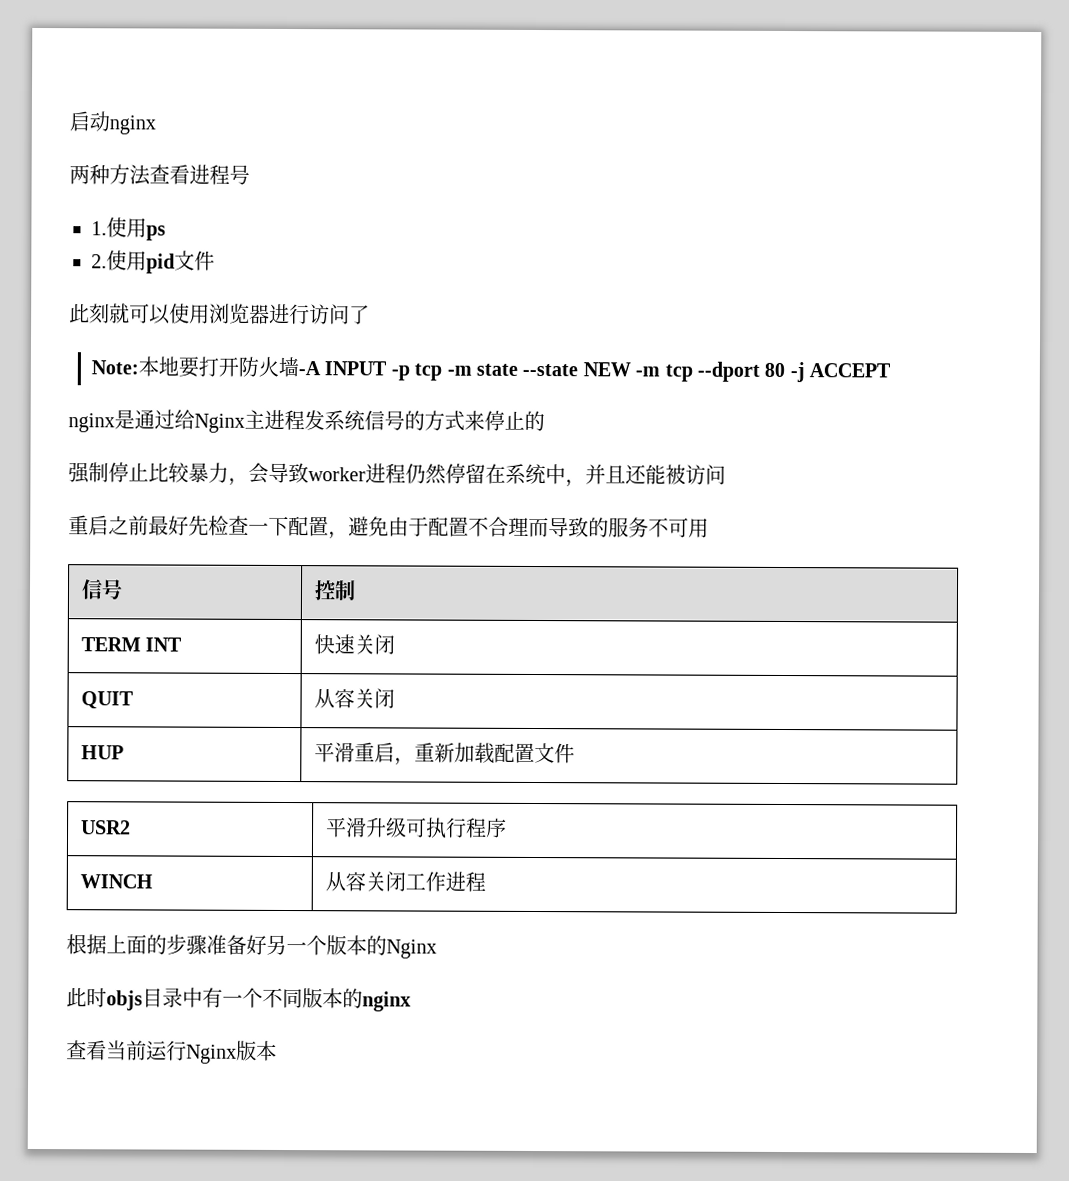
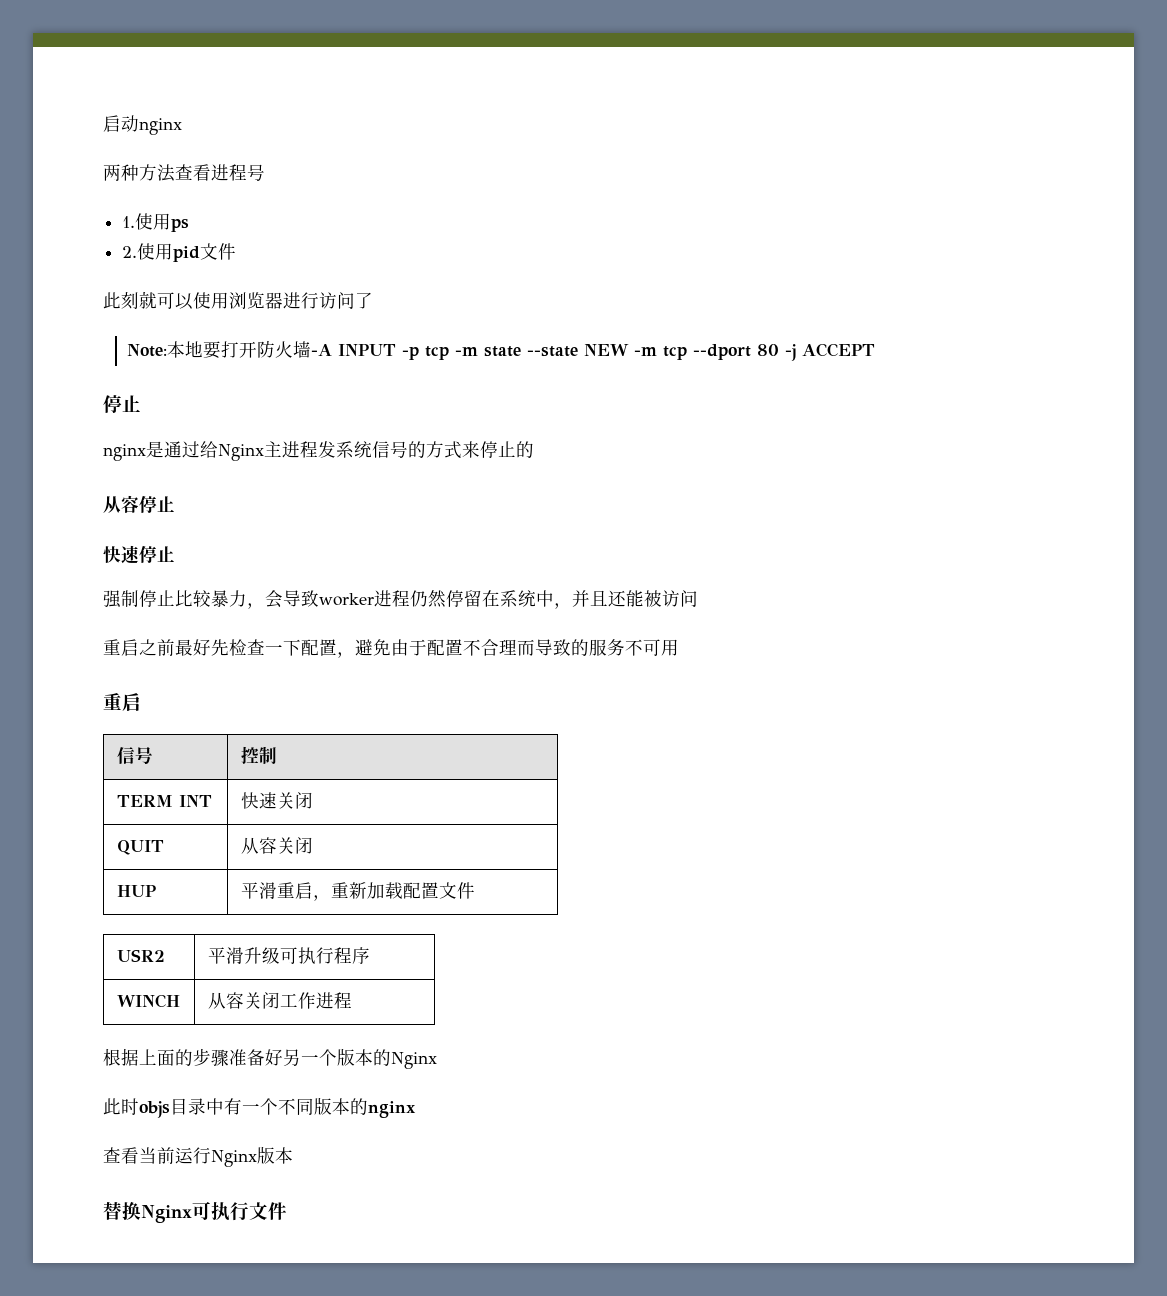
  Note:本地要打开防火墙-A INPUT -p tcp -m state --state NEW -m tcp --dport 80 -j ACCEPT
+ 停止
+ 从容停止
+ 快速停止
  重启之前最好先检查一下配置，避免由于配置不合理而导致的服务不可用
+ 重启
+ 替换Nginx可执行文件

